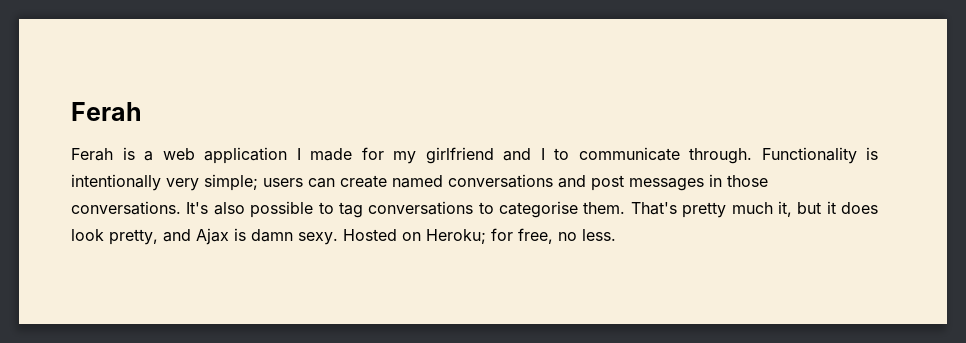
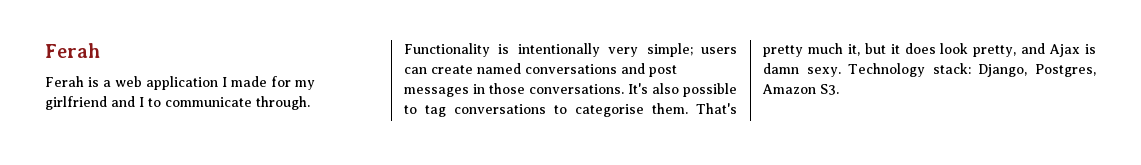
- Hosted on Heroku; for free, no less.
+ Technology stack: Django, Postgres, Amazon S3.

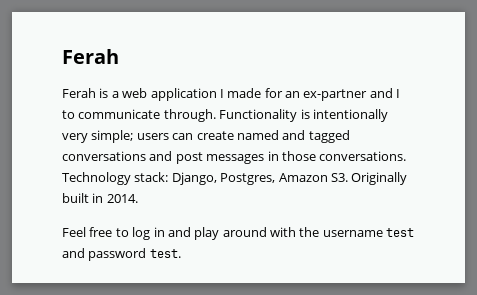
- Ferah is a web application I made for my girlfriend and I to communicate through.
+ Ferah is a web application I made for an ex-partner and I to communicate through.
- Functionality is intentionally very simple; users can create named conversations and post messages in those conversations.
+ Functionality is intentionally very simple; users can create named and tagged conversations and post messages in those conversations.
- It's also possible to tag conversations to categorise them. That's pretty much it, but it does look pretty, and Ajax is damn sexy.
- Technology stack: Django, Postgres, Amazon S3.
+ Technology stack: Django, Postgres, Amazon S3. Originally built in 2014.
+ Feel free to log in and play around with the username test and password test.

